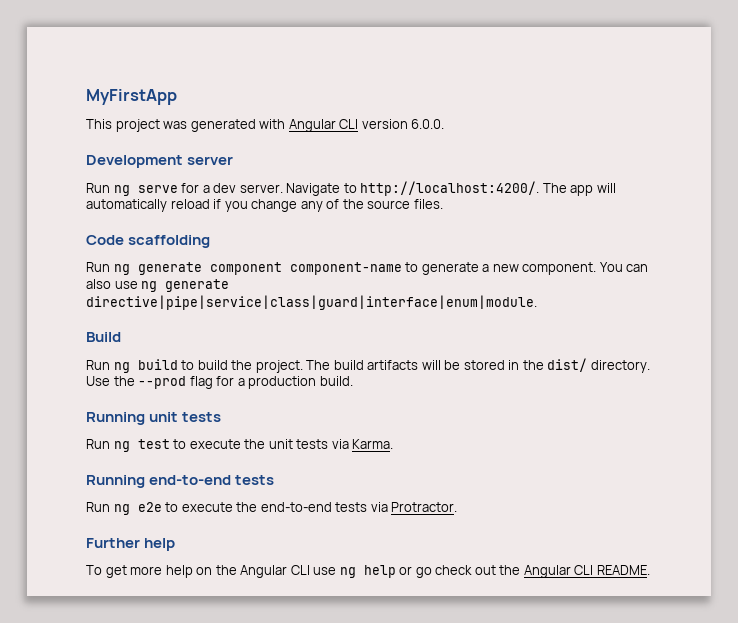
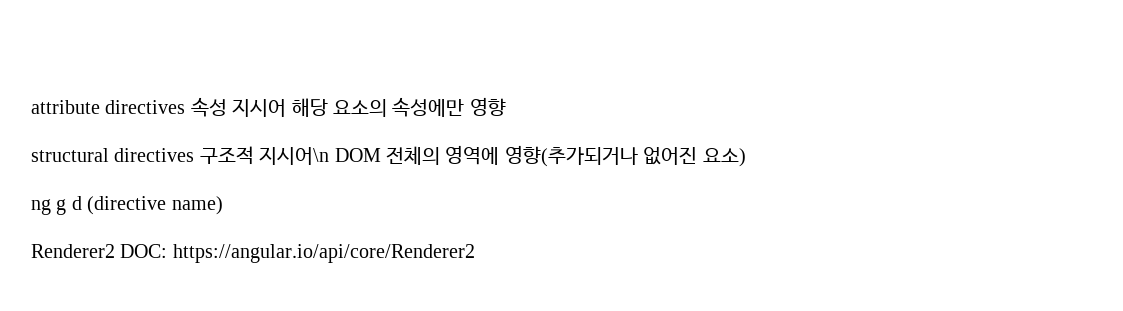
- MyFirstApp
- This project was generated with Angular CLI version 6.0.0.
- Development server
- Run ng serve for a dev server. Navigate to http://localhost:4200/. The app will automatically reload if you change any of the source files.
- Code scaffolding
- Run ng generate component component-name to generate a new component. You can also use ng generate directive|pipe|service|class|guard|interface|enum|module.
- Build
- Run ng build to build the project. The build artifacts will be stored in the dist/ directory. Use the --prod flag for a production build.
- Running unit tests
- Run ng test to execute the unit tests via Karma.
- Running end-to-end tests
- Run ng e2e to execute the end-to-end tests via Protractor.
- Further help
- To get more help on the Angular CLI use ng help or go check out the Angular CLI README.
+ attribute directives 속성 지시어 해당 요소의 속성에만 영향
+ structural directives 구조적 지시어\n DOM 전체의 영역에 영향(추가되거나 없어진 요소)
+ ng g d (directive name)
+ Renderer2 DOC: https://angular.io/api/core/Renderer2

